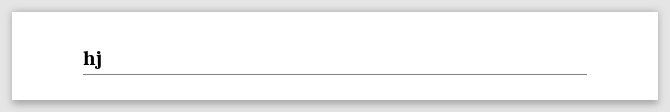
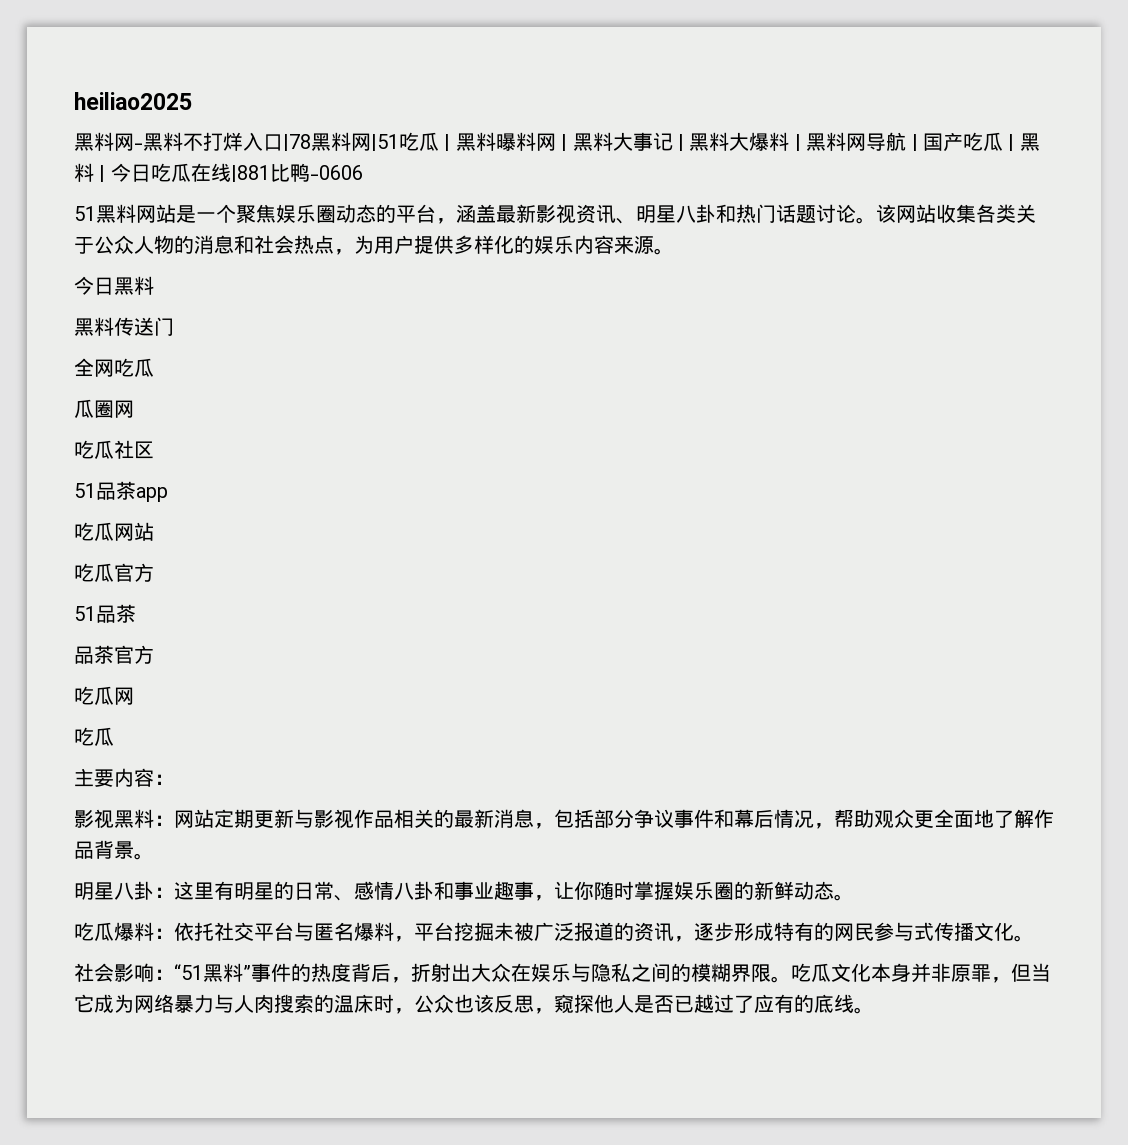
- hj
+ heiliao2025
+ 黑料网-黑料不打烊入口|78黑料网|51吃瓜 | 黑料曝料网 | 黑料大事记 | 黑料大爆料 | 黑料网导航 | 国产吃瓜 | 黑料 | 今日吃瓜在线|881比鸭-0606
+ 51黑料网站是一个聚焦娱乐圈动态的平台，涵盖最新影视资讯、明星八卦和热门话题讨论。该网站收集各类关于公众人物的消息和社会热点，为用户提供多样化的娱乐内容来源。
+ 今日黑料
+ 黑料传送门
+ 全网吃瓜
+ 瓜圈网
+ 吃瓜社区
+ 51品茶app
+ 吃瓜网站
+ 吃瓜官方
+ 51品茶
+ 品茶官方
+ 吃瓜网
+ 吃瓜
+ 主要内容：
+ 影视黑料：网站定期更新与影视作品相关的最新消息，包括部分争议事件和幕后情况，帮助观众更全面地了解作品背景。
+ 明星八卦：这里有明星的日常、感情八卦和事业趣事，让你随时掌握娱乐圈的新鲜动态。
+ 吃瓜爆料：依托社交平台与匿名爆料，平台挖掘未被广泛报道的资讯，逐步形成特有的网民参与式传播文化。
+ 社会影响：“51黑料”事件的热度背后，折射出大众在娱乐与隐私之间的模糊界限。吃瓜文化本身并非原罪，但当它成为网络暴力与人肉搜索的温床时，公众也该反思，窥探他人是否已越过了应有的底线。

